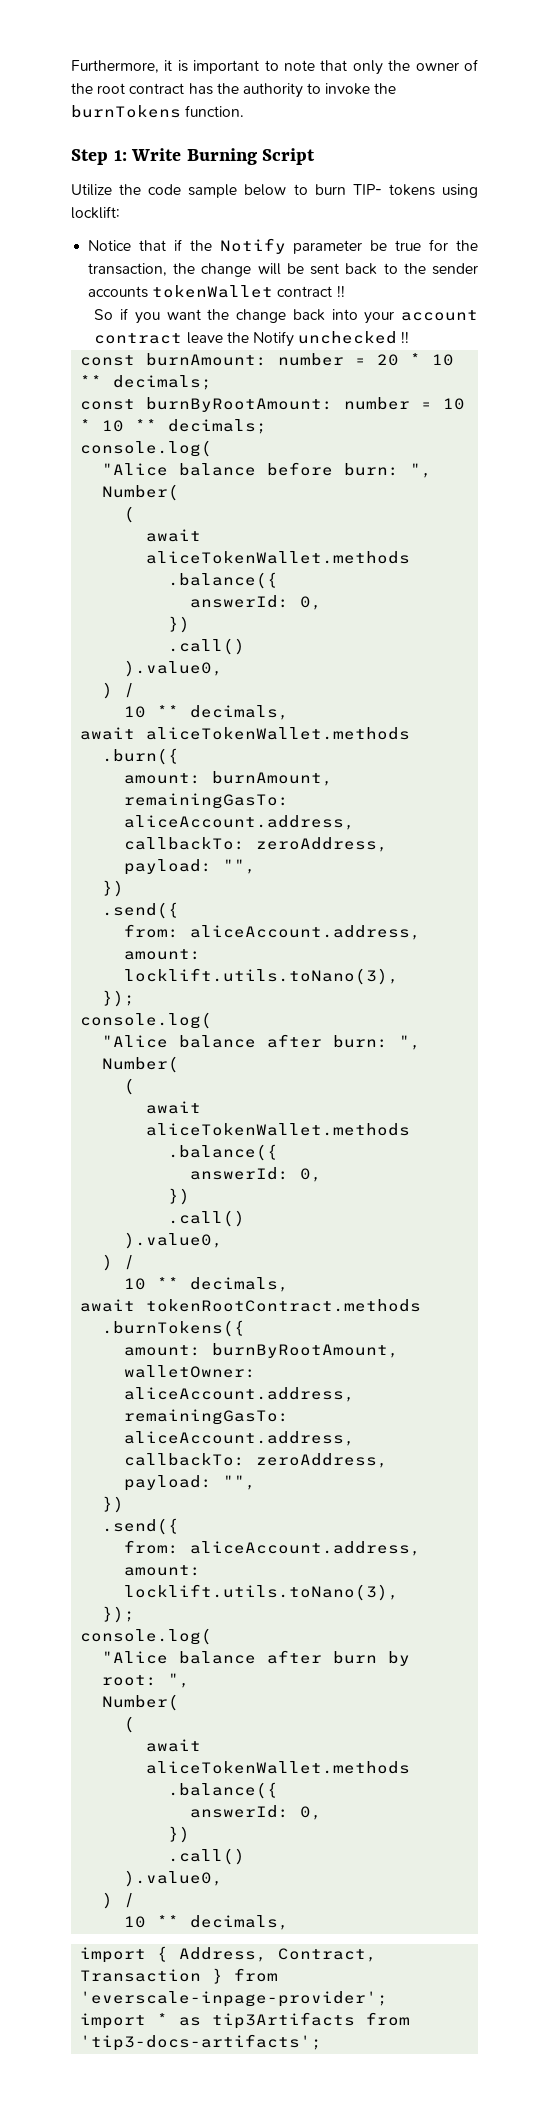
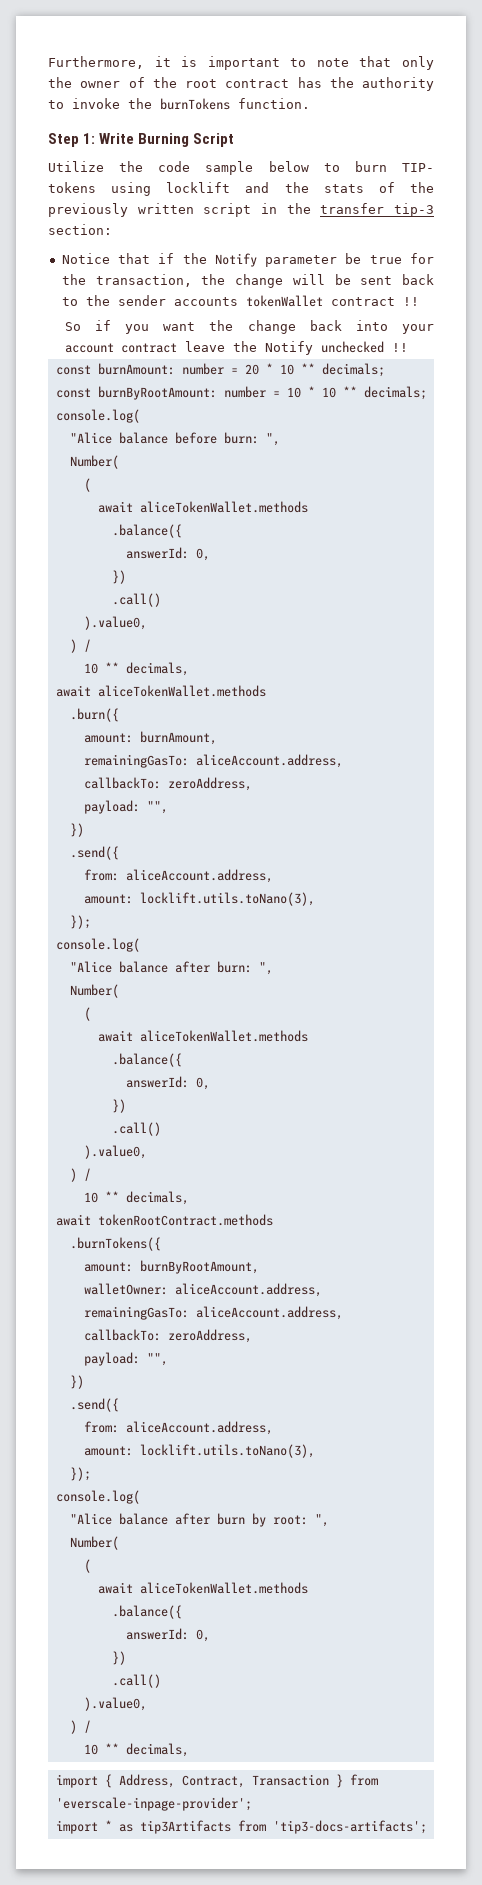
- Utilize the code sample below to burn TIP- tokens using locklift:
+ Utilize the code sample below to burn TIP- tokens using locklift and the stats of the previously written script in the transfer tip-3 section:

